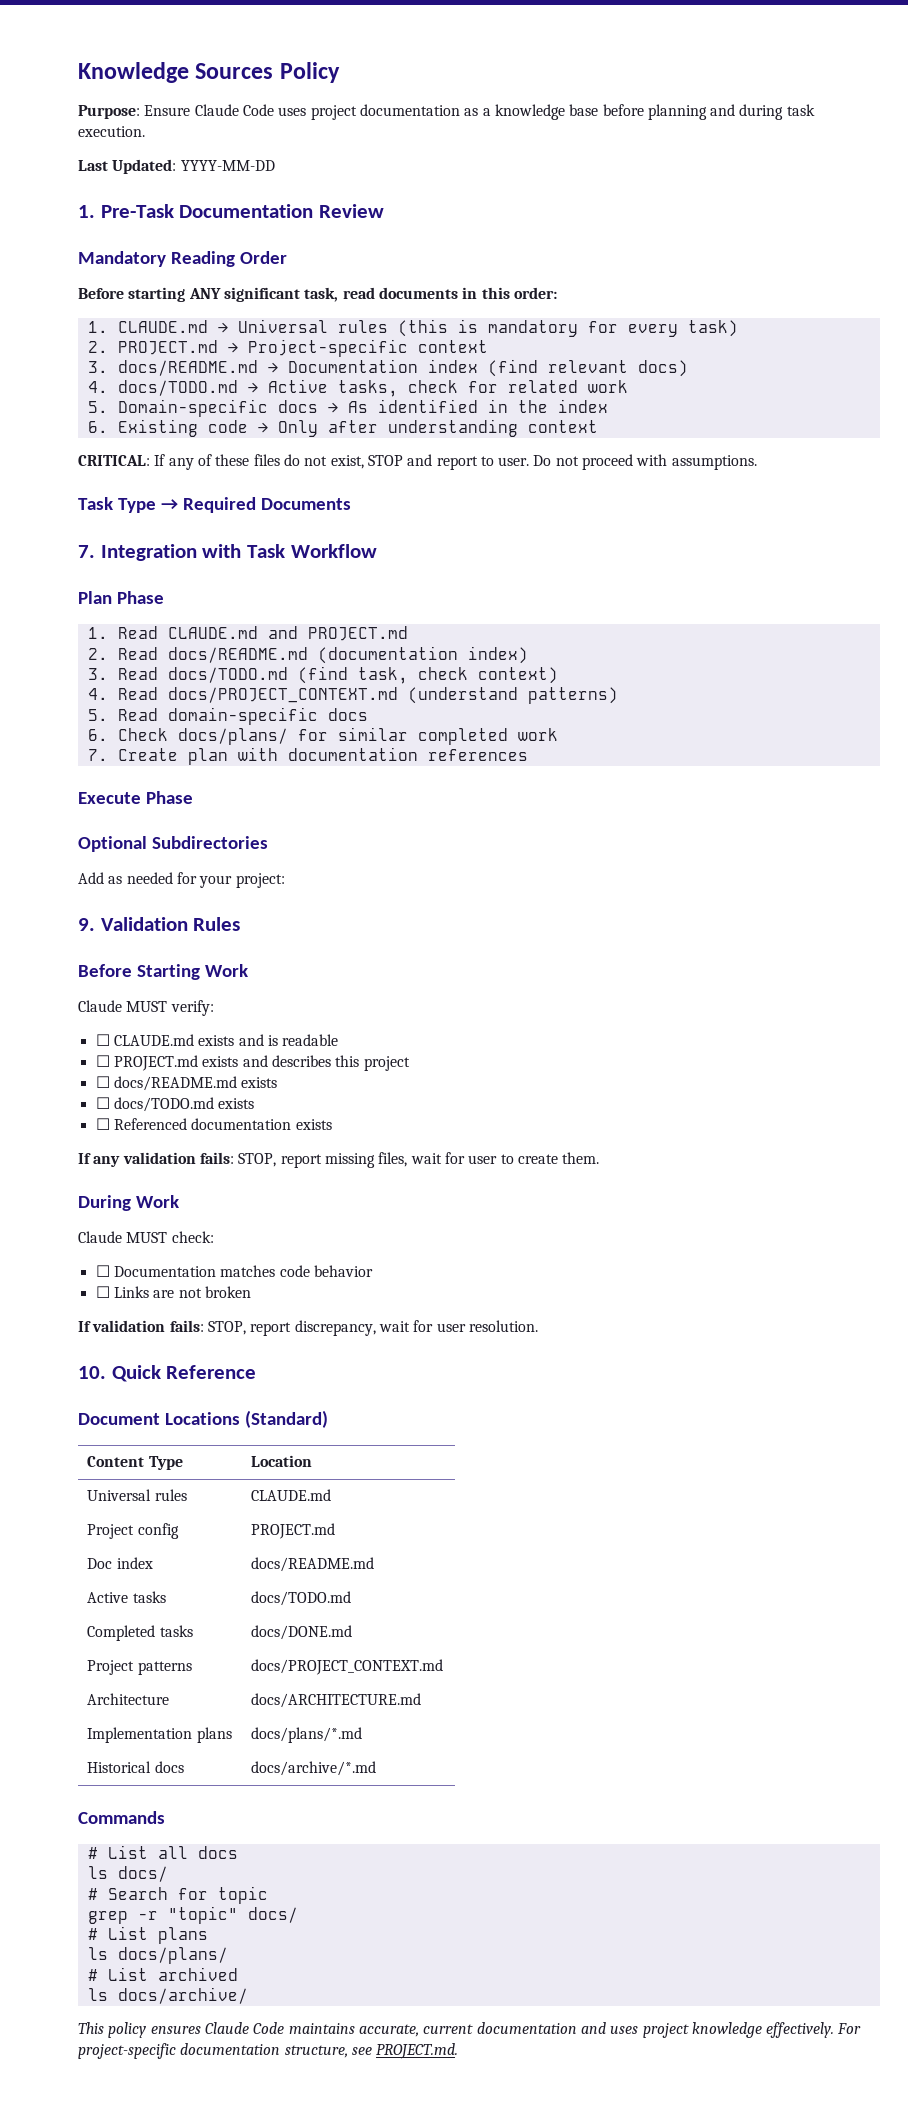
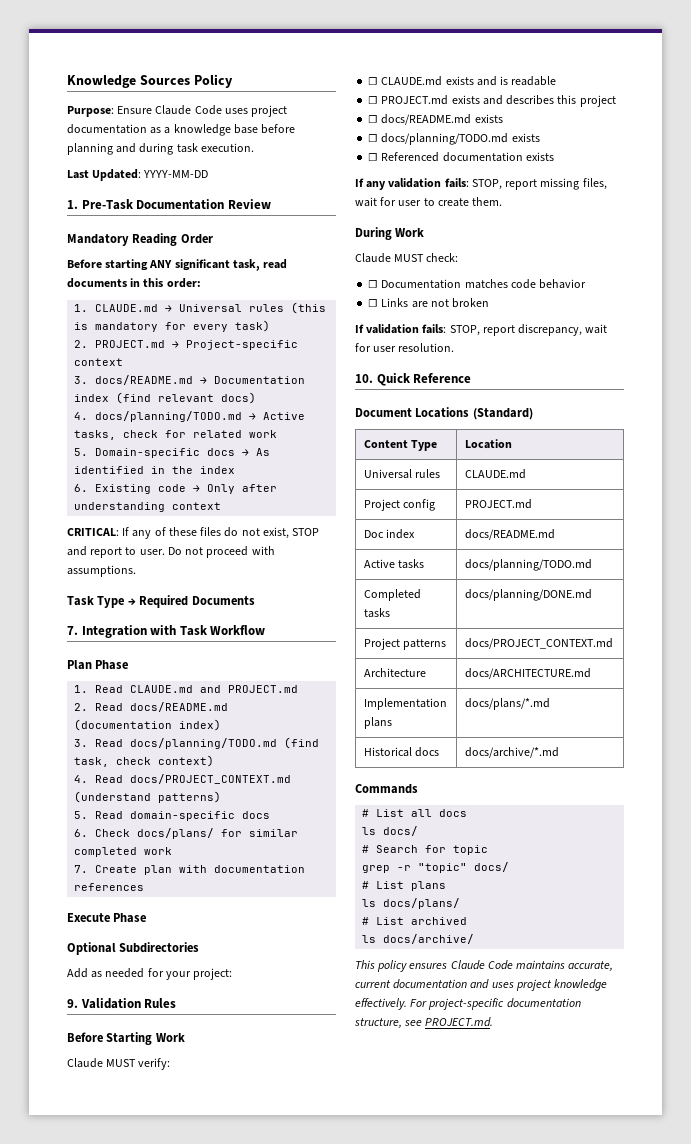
- 4. docs/TODO.md → Active tasks, check for related work
+ 4. docs/planning/TODO.md → Active tasks, check for related work
- 3. Read docs/TODO.md (find task, check context)
+ 3. Read docs/planning/TODO.md (find task, check context)
- ☐ docs/TODO.md exists
+ ☐ docs/planning/TODO.md exists
- Active tasks | docs/TODO.md
+ Active tasks | docs/planning/TODO.md
- Completed tasks | docs/DONE.md
+ Completed tasks | docs/planning/DONE.md

